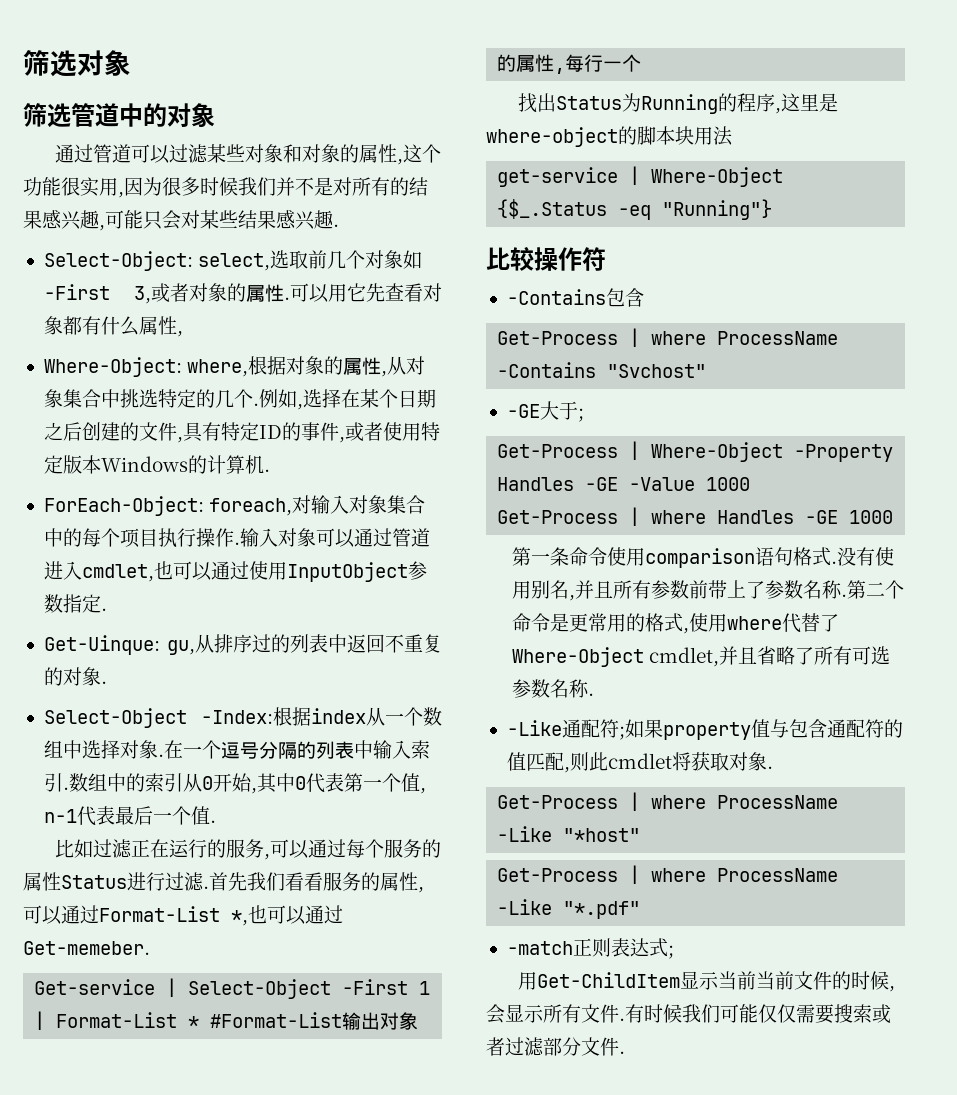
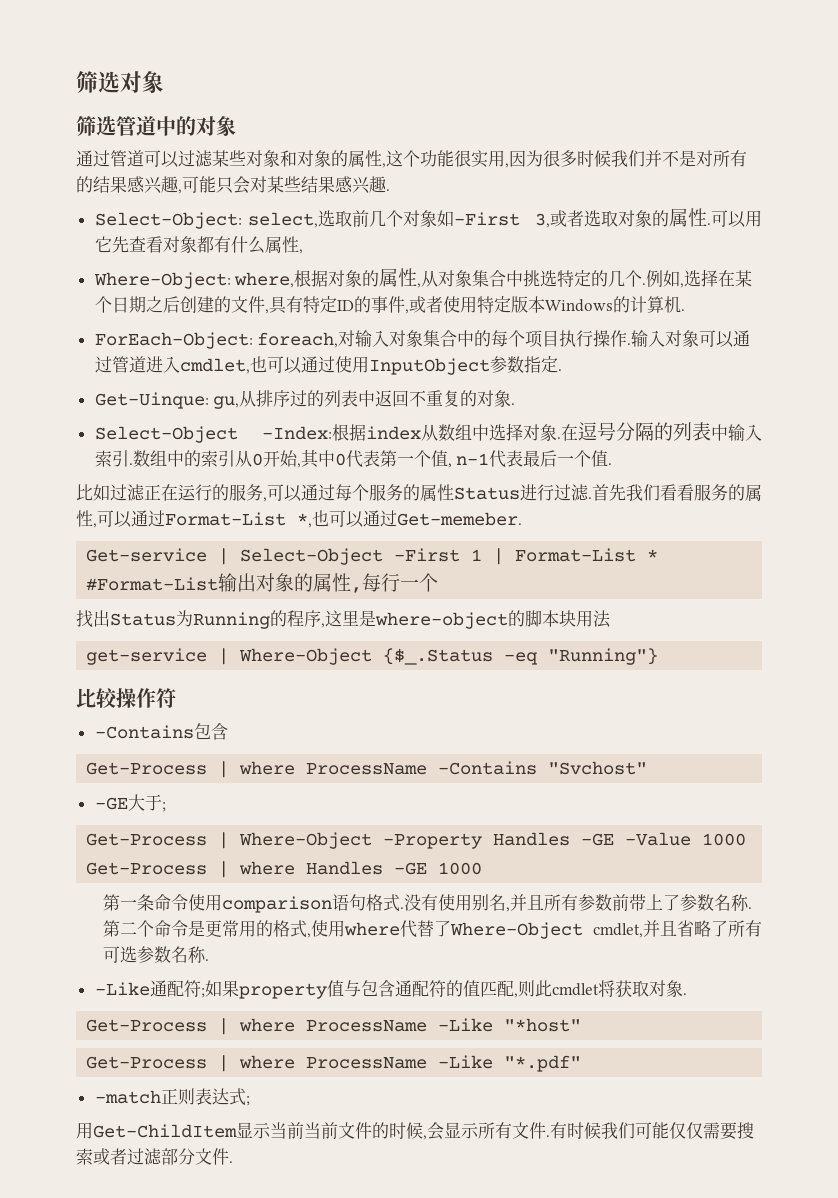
- Select-Object: select,选取前几个对象如-First 3,或者对象的属性.
+ Select-Object: select,选取前几个对象如-First 3,或者选取对象的属性.
- Select-Object -Index:根据index从一个数组中选择对象.
+ Select-Object -Index:根据index从数组中选择对象.
- 在一个逗号分隔的列表中输入索引.
+ 在逗号分隔的列表中输入索引.

